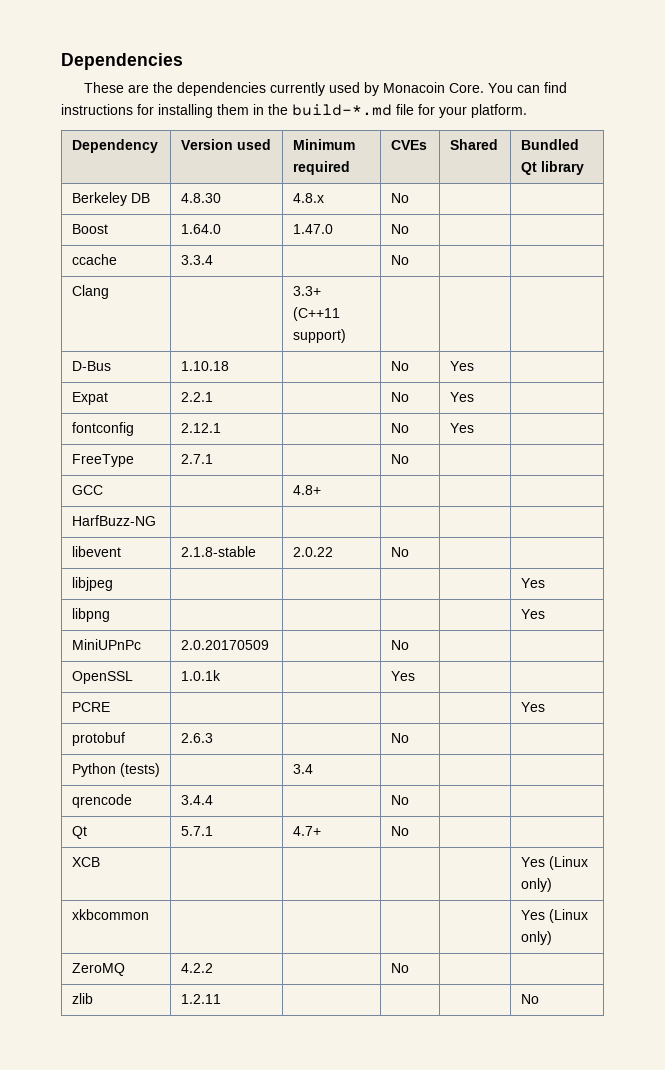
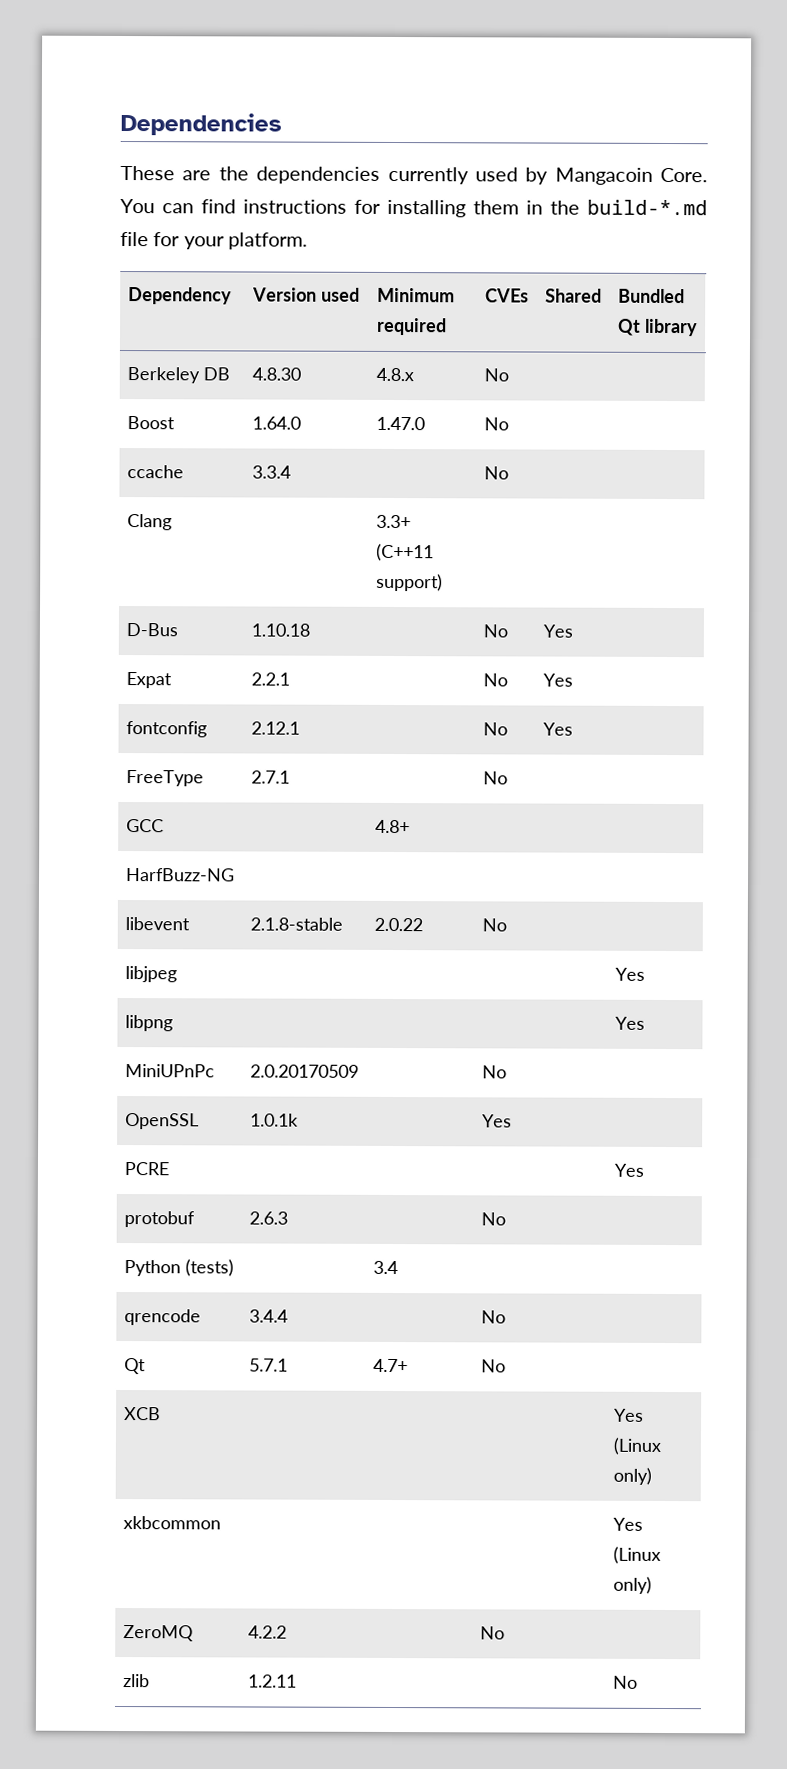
- These are the dependencies currently used by Monacoin Core.
+ These are the dependencies currently used by Mangacoin Core.

